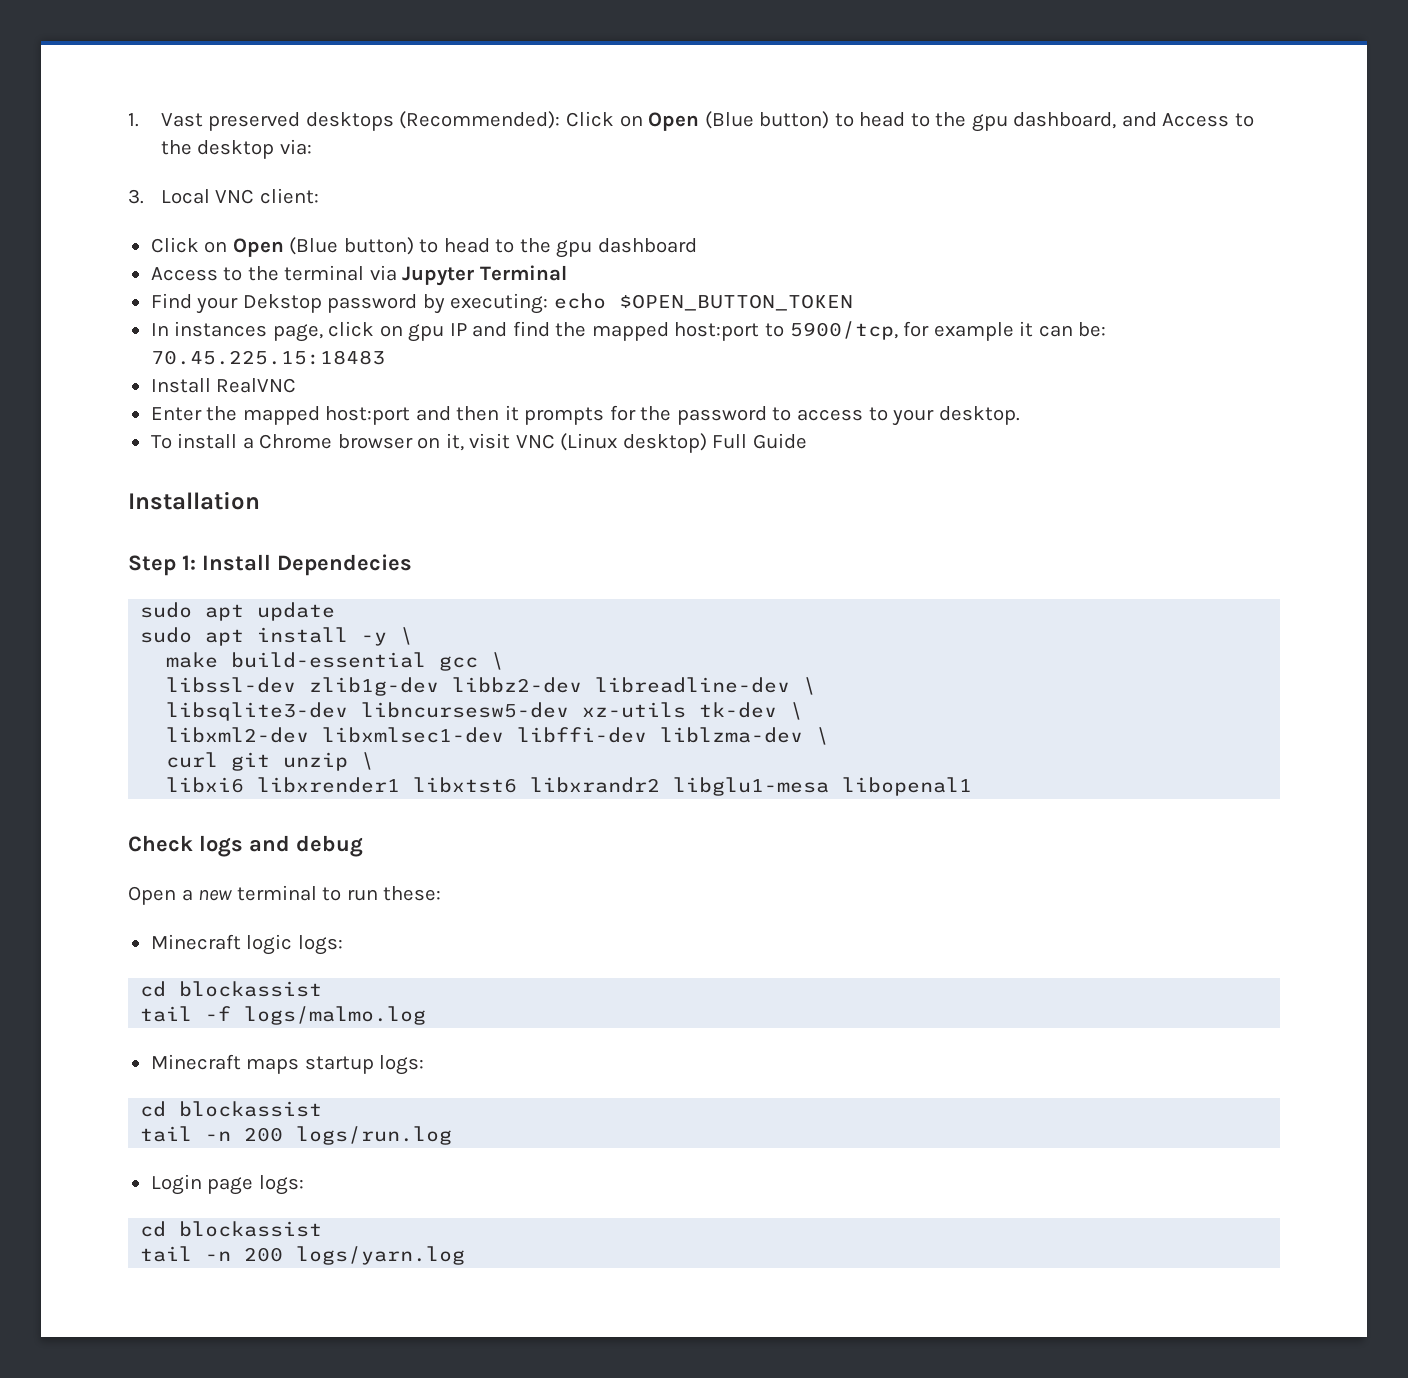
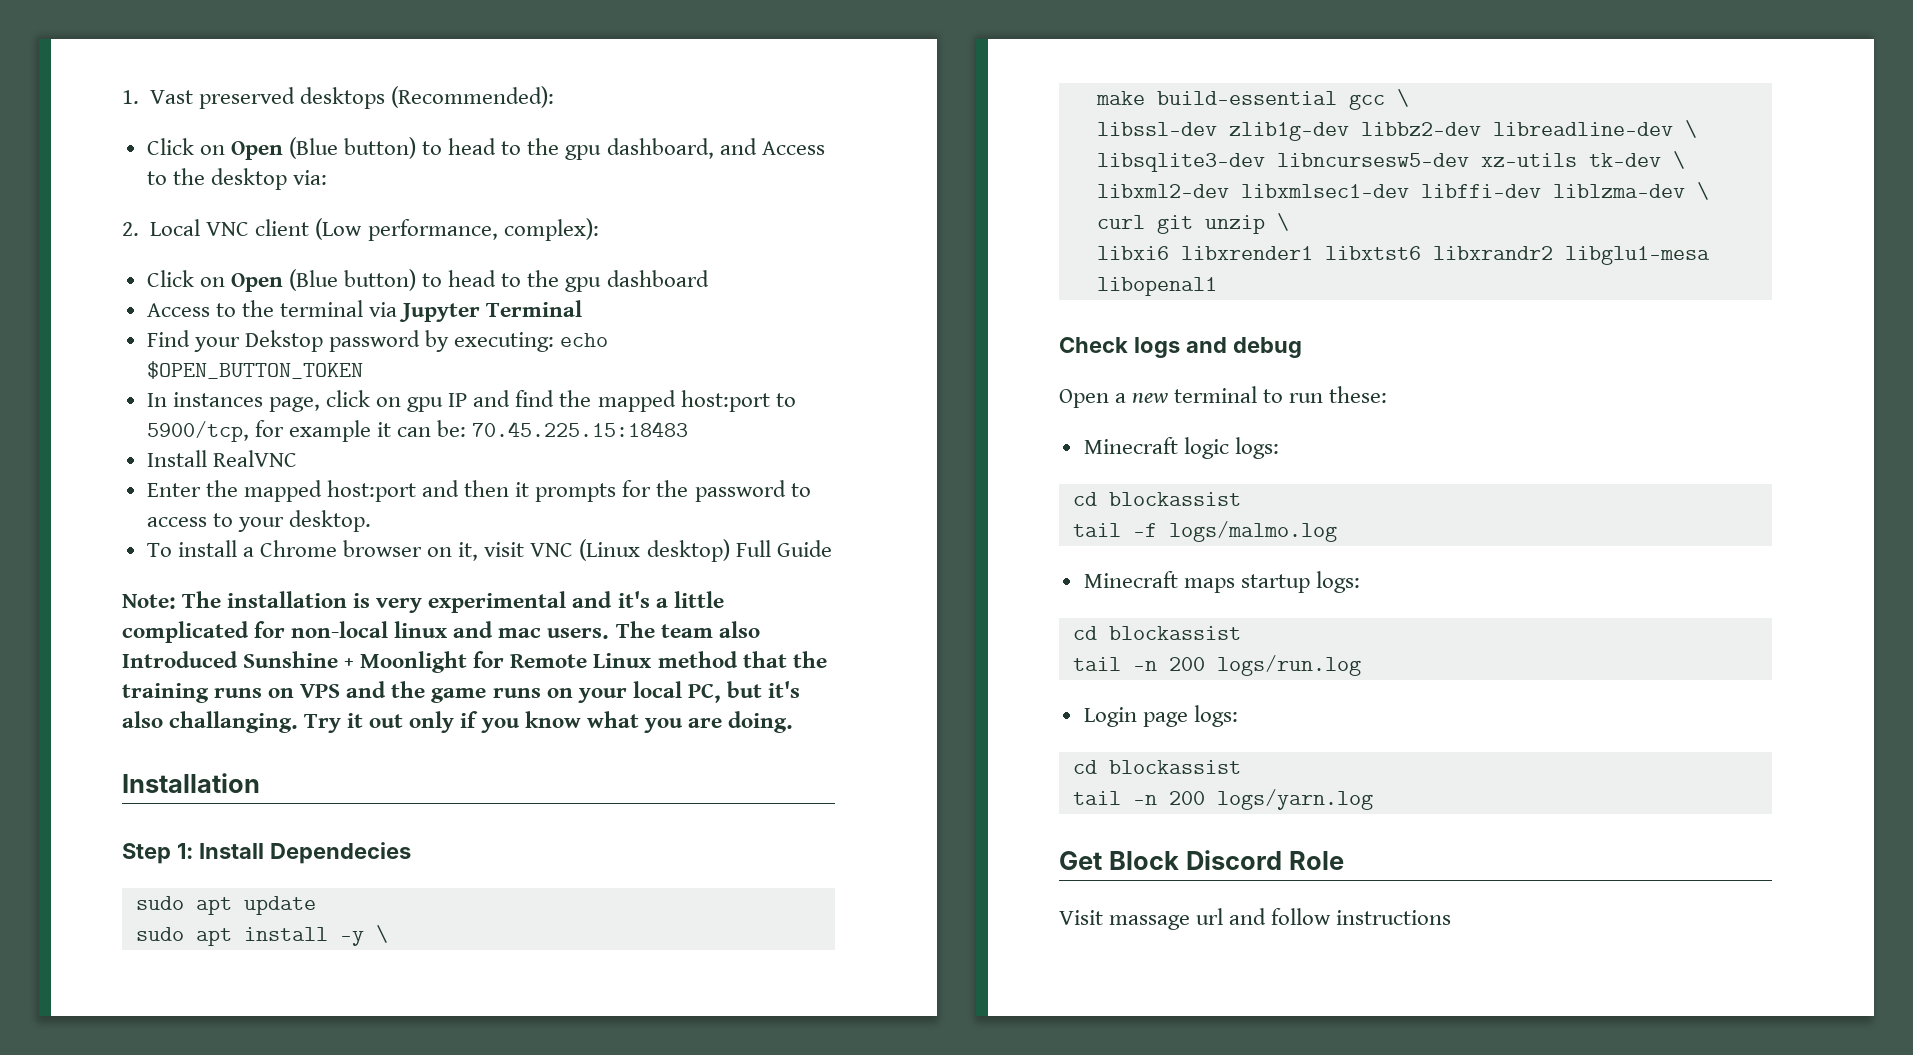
- 1. Vast preserved desktops (Recommended): Click on Open (Blue button) to head to the gpu dashboard, and Access to the desktop via:
+ 1. Vast preserved desktops (Recommended):
+ Click on Open (Blue button) to head to the gpu dashboard, and Access to the desktop via:
- 3. Local VNC client:
+ 2. Local VNC client (Low performance, complex):
+ Note: The installation is very experimental and it's a little complicated for non-local linux and mac users. The team also Introduced Sunshine + Moonlight for Remote Linux method that the training runs on VPS and the game runs on your local PC, but it's also challanging. Try it out only if you know what you are doing.
+ Get Block Discord Role
+ Visit massage url and follow instructions

